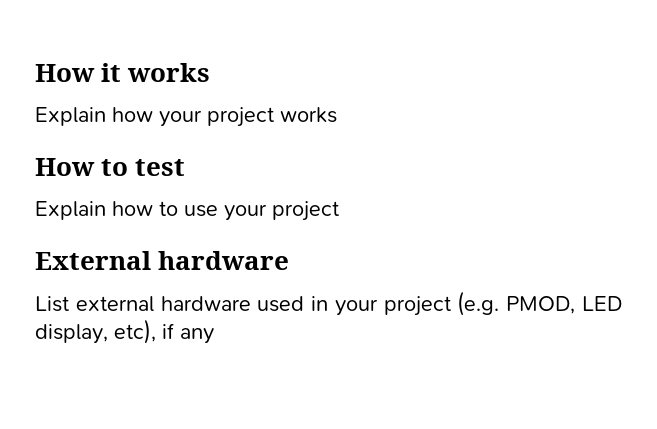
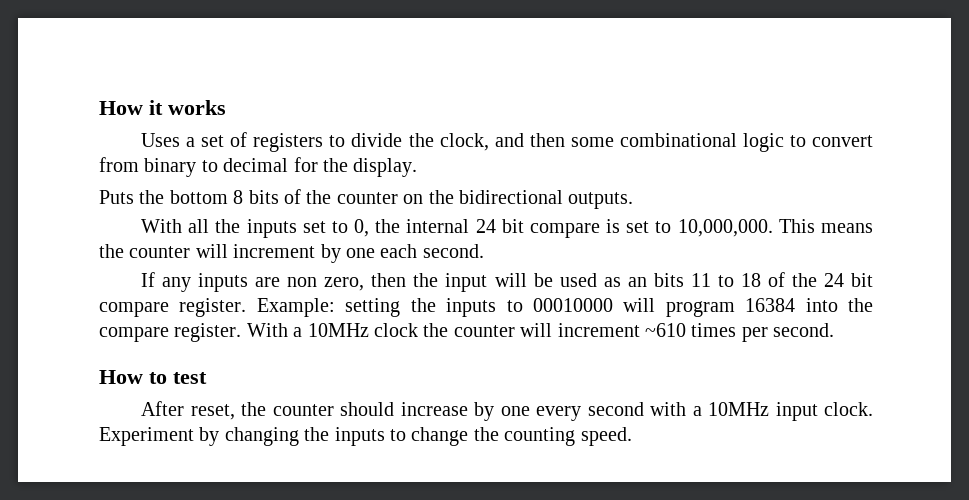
- Explain how your project works
+ Uses a set of registers to divide the clock, and then some combinational logic to convert from binary to decimal for the display.
+ Puts the bottom 8 bits of the counter on the bidirectional outputs.
+ With all the inputs set to 0, the internal 24 bit compare is set to 10,000,000. This means the counter will increment by one each second.
+ If any inputs are non zero, then the input will be used as an bits 11 to 18 of the 24 bit compare register. Example: setting the inputs to 00010000 will program 16384 into the compare register. With a 10MHz clock the counter will increment ~610 times per second.
  How to test
- Explain how to use your project
- External hardware
- List external hardware used in your project (e.g. PMOD, LED display, etc), if any
+ After reset, the counter should increase by one every second with a 10MHz input clock. Experiment by changing the inputs to change the counting speed.

